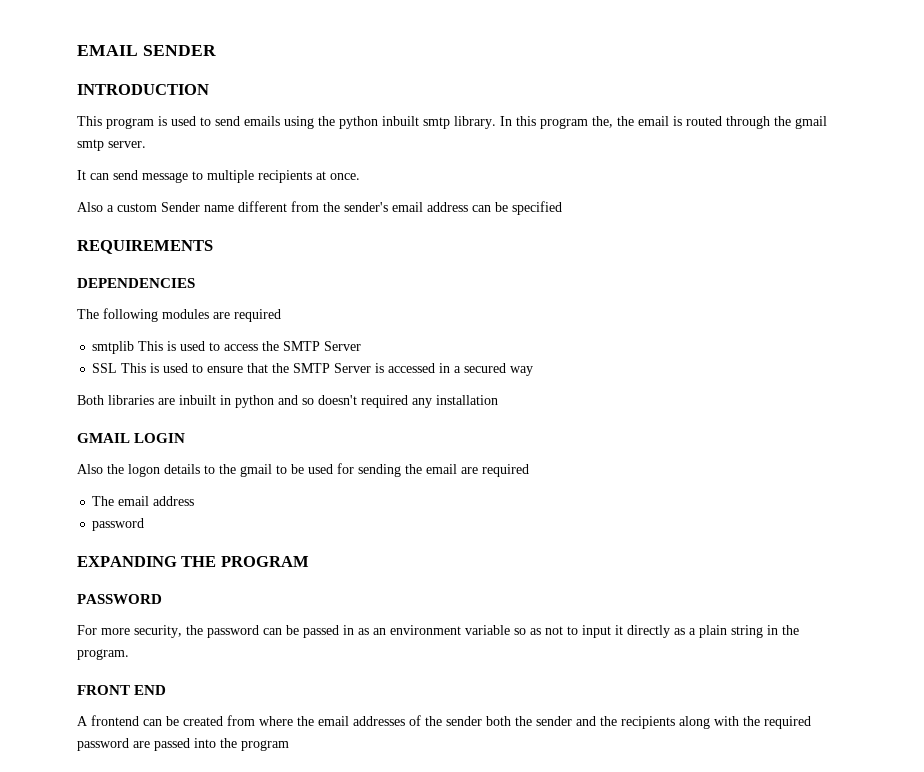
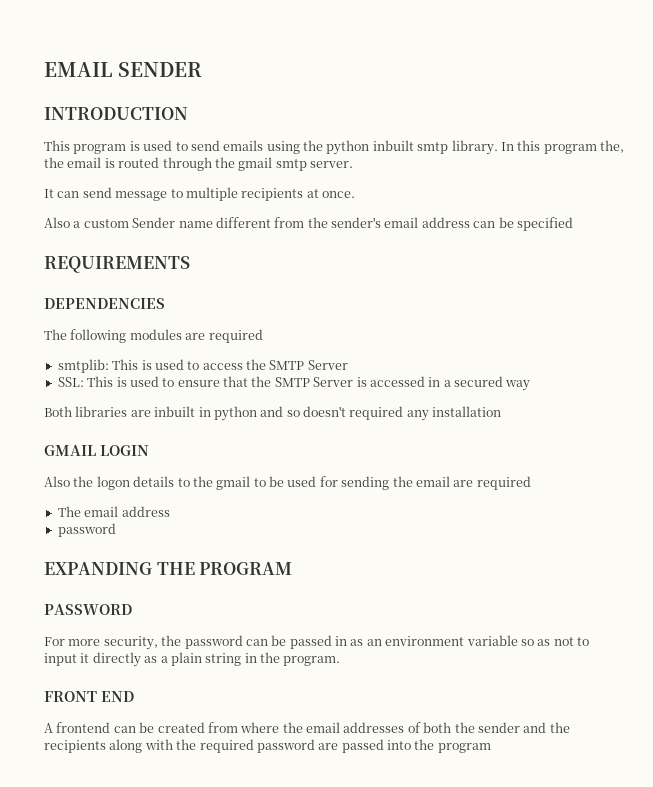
- smtplib This is used to access the SMTP Server
+ smtplib: This is used to access the SMTP Server
- SSL This is used to ensure that the SMTP Server is accessed in a secured way
+ SSL: This is used to ensure that the SMTP Server is accessed in a secured way
- A frontend can be created from where the email addresses of the sender both the sender and the recipients along with the required password are passed into the program
+ A frontend can be created from where the email addresses of both the sender and the recipients along with the required password are passed into the program

